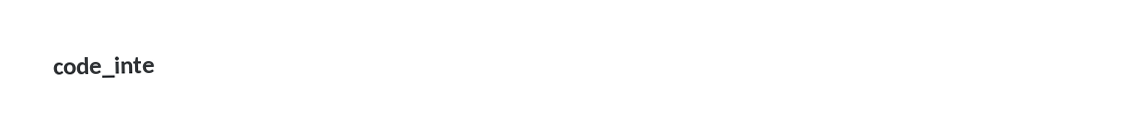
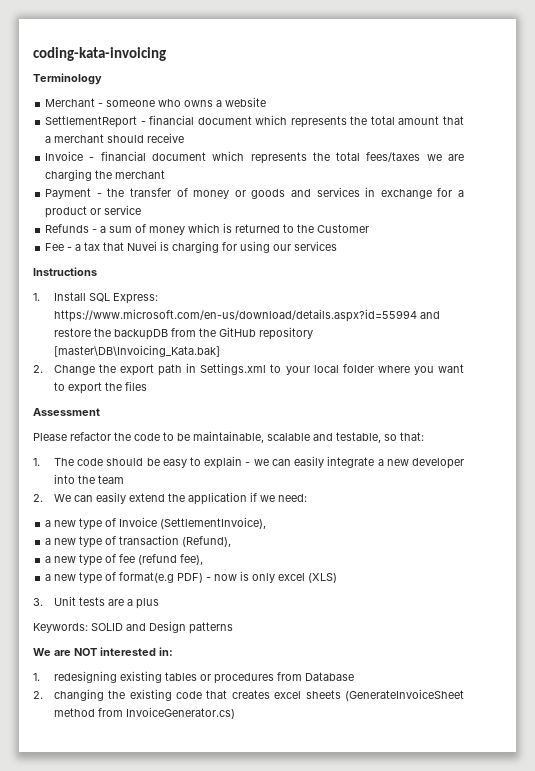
- code_inte
+ coding-kata-invoicing
+ Terminology
+ Merchant - someone who owns a website
+ SettlementReport - financial document which represents the total amount that a merchant should receive
+ Invoice - financial document which represents the total fees/taxes we are charging the merchant
+ Payment - the transfer of money or goods and services in exchange for a product or service
+ Refunds - a sum of money which is returned to the Customer
+ Fee - a tax that Nuvei is charging for using our services
+ Instructions
+ 1. Install SQL Express: https://www.microsoft.com/en-us/download/details.aspx?id=55994 and restore the backupDB from the GitHub repository [master\DB\Invoicing_Kata.bak]
+ 2. Change the export path in Settings.xml to your local folder where you want to export the files
+ Assessment
+ Please refactor the code to be maintainable, scalable and testable, so that:
+ 1. The code should be easy to explain - we can easily integrate a new developer into the team
+ 2. We can easily extend the application if we need:
+ a new type of Invoice (SettlementInvoice),
+ a new type of transaction (Refund),
+ a new type of fee (refund fee),
+ a new type of format(e.g PDF) - now is only excel (XLS)
+ 3. Unit tests are a plus
+ Keywords: SOLID and Design patterns
+ We are NOT interested in:
+ 1. redesigning existing tables or procedures from Database
+ 2. changing the existing code that creates excel sheets (GenerateInvoiceSheet method from InvoiceGenerator.cs)

